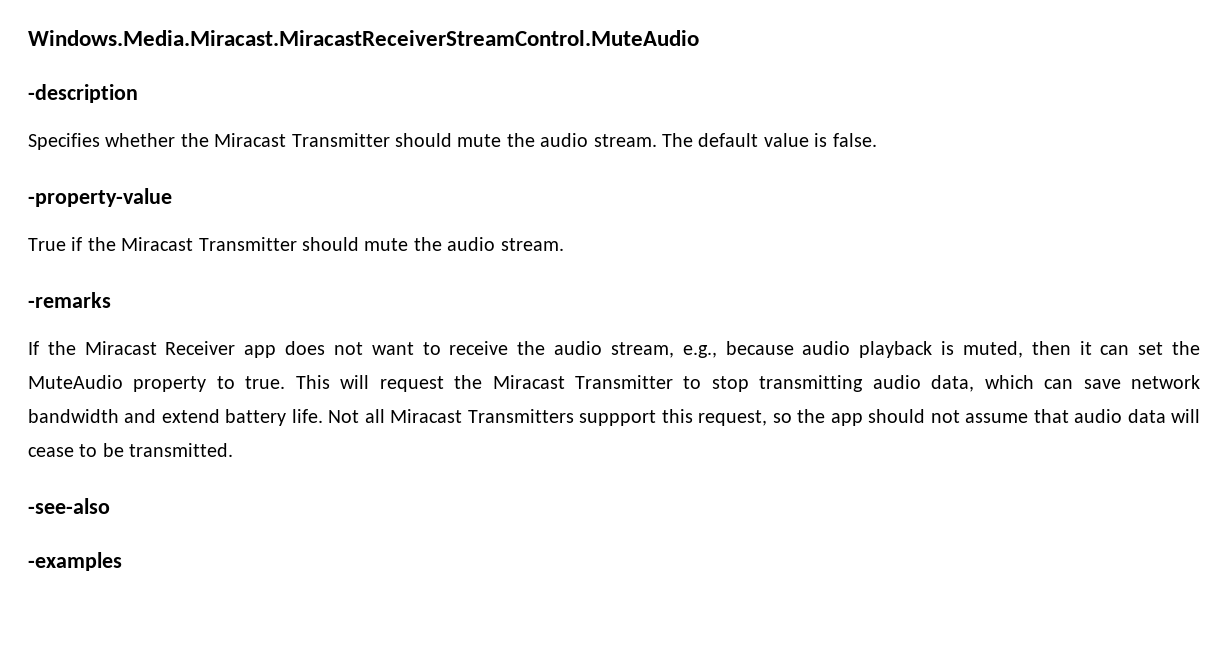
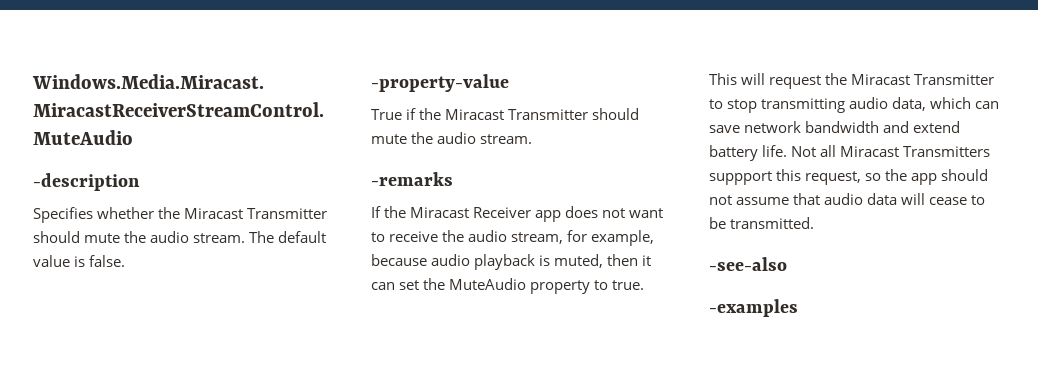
- If the Miracast Receiver app does not want to receive the audio stream, e.g., because audio playback is muted, then it can set the MuteAudio property to true.
+ If the Miracast Receiver app does not want to receive the audio stream, for example, because audio playback is muted, then it can set the MuteAudio property to true.

